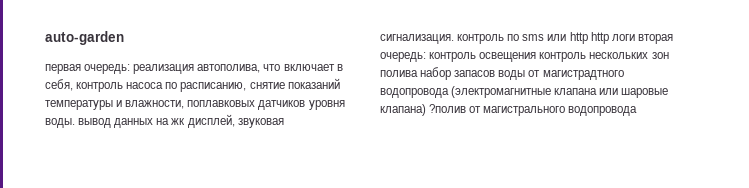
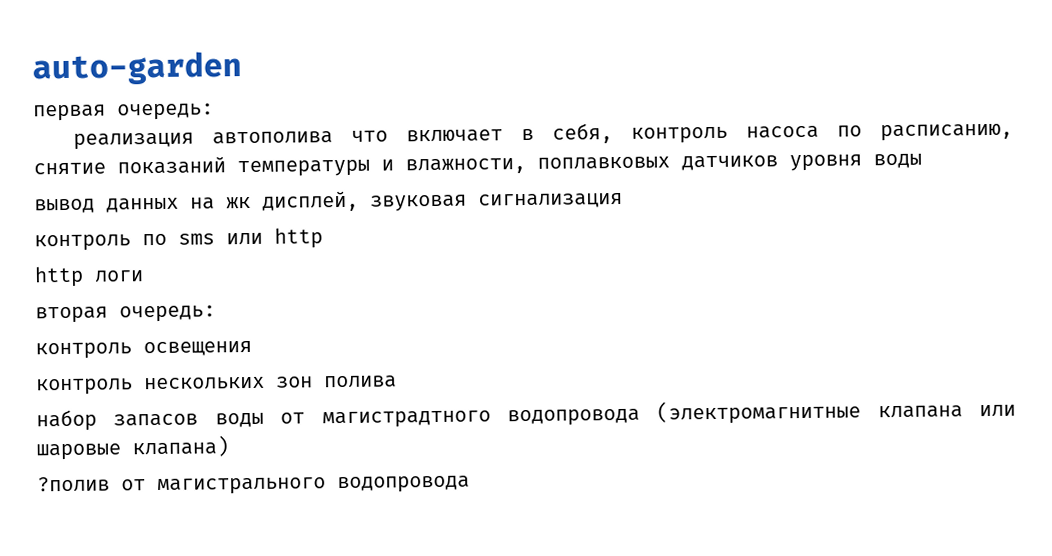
- первая очередь: реализация автополива, что включает в себя, контроль насоса по расписанию, снятие показаний температуры и влажности, поплавковых датчиков уровня воды. вывод данных на жк дисплей, звуковая сигнализация. контроль по sms или http http логи вторая очередь: контроль освещения контроль нескольких зон полива набор запасов воды от магистрадтного водопровода (электромагнитные клапана или шаровые клапана) ?полив от магистрального водопровода
+ первая очередь:
+ реализация автополива что включает в себя, контроль насоса по расписанию, снятие показаний температуры и влажности, поплавковых датчиков уровня воды
+ вывод данных на жк дисплей, звуковая сигнализация
+ контроль по sms или http
+ http логи
+ вторая очередь:
+ контроль освещения
+ контроль нескольких зон полива
+ набор запасов воды от магистрадтного водопровода (электромагнитные клапана или шаровые клапана)
+ ?полив от магистрального водопровода

